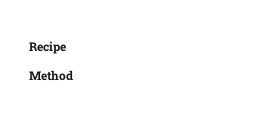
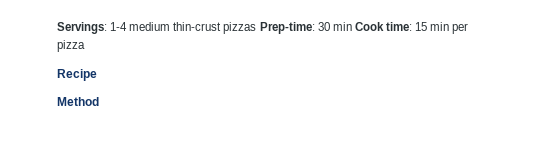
+ Servings: 1-4 medium thin-crust pizzas Prep-time: 30 min Cook time: 15 min per pizza

